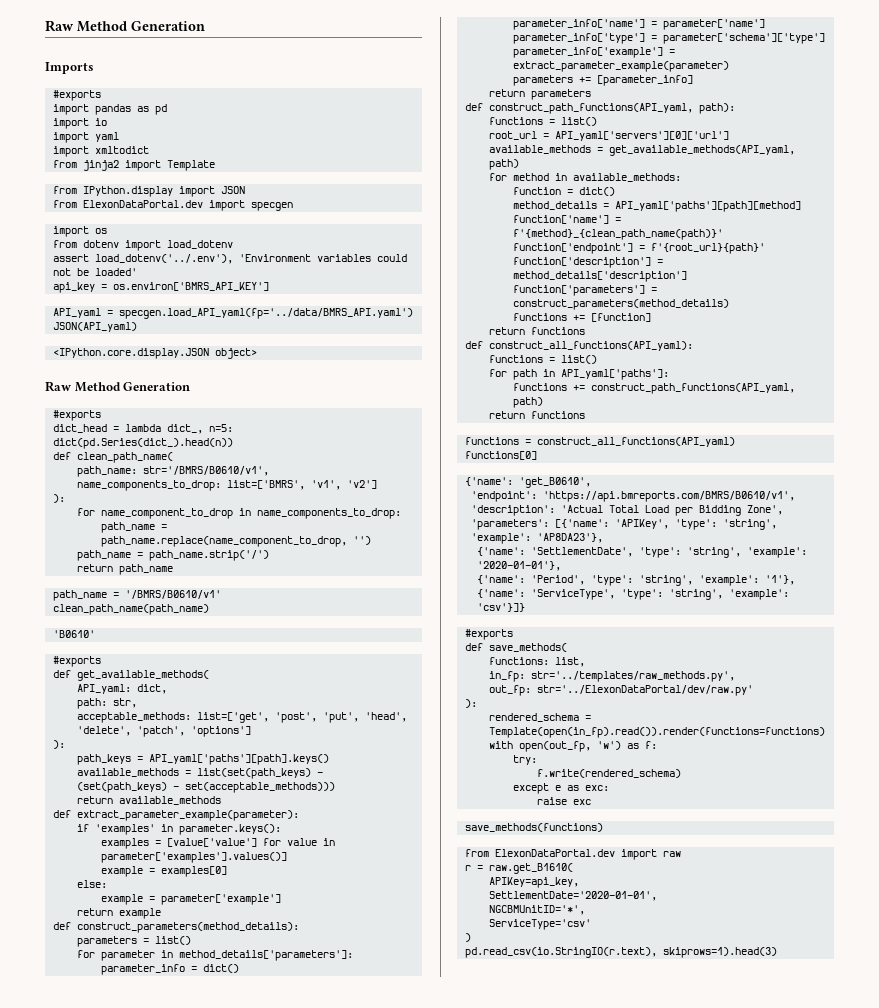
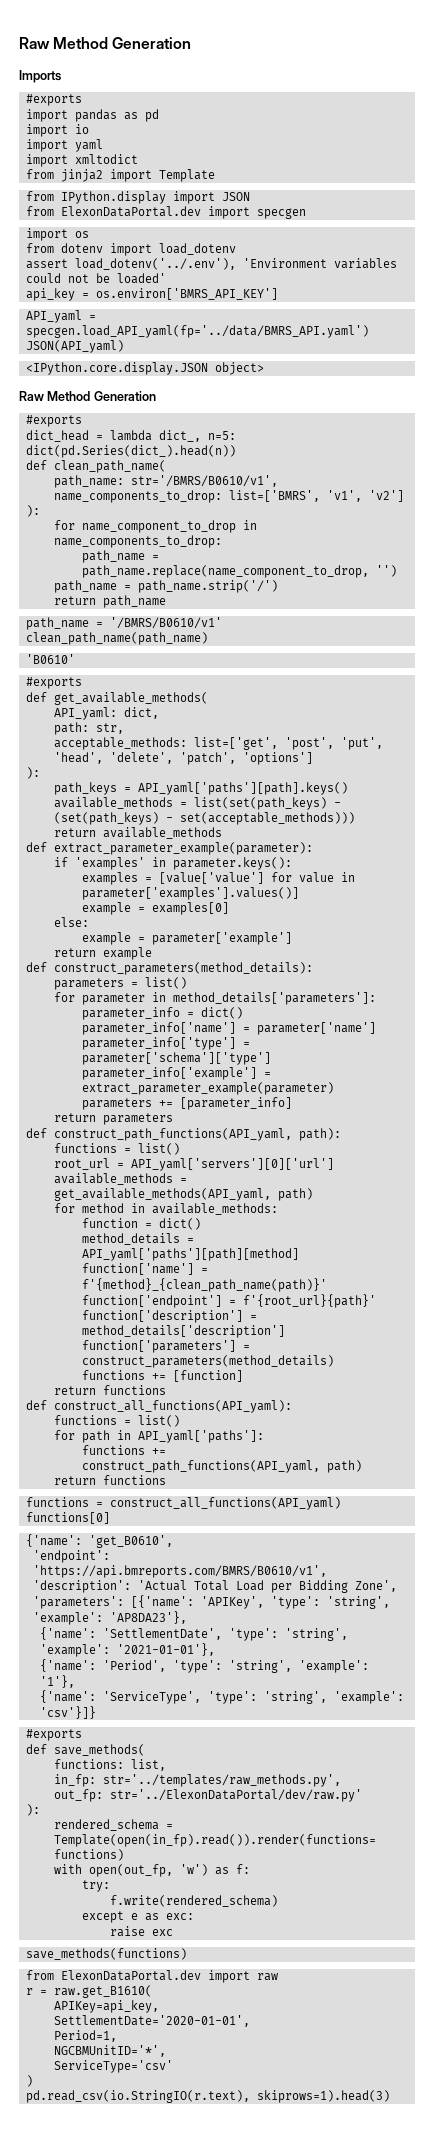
- {'name': 'SettlementDate', 'type': 'string', 'example': '2020-01-01'},
+ {'name': 'SettlementDate', 'type': 'string', 'example': '2021-01-01'},
+ Period=1,

